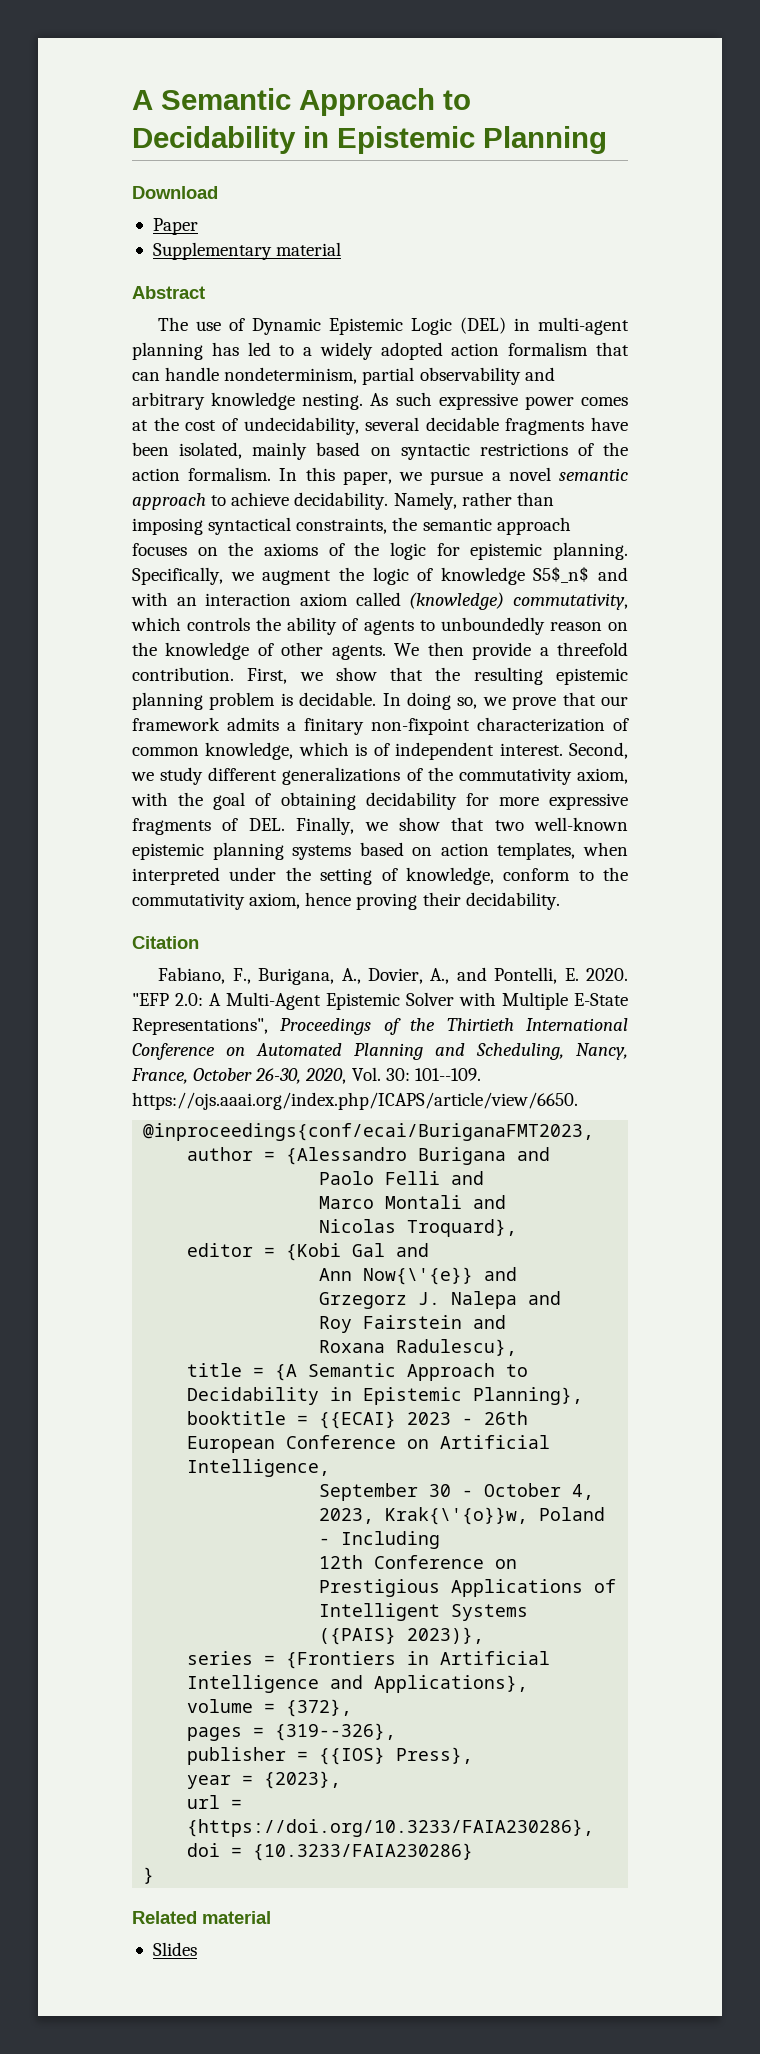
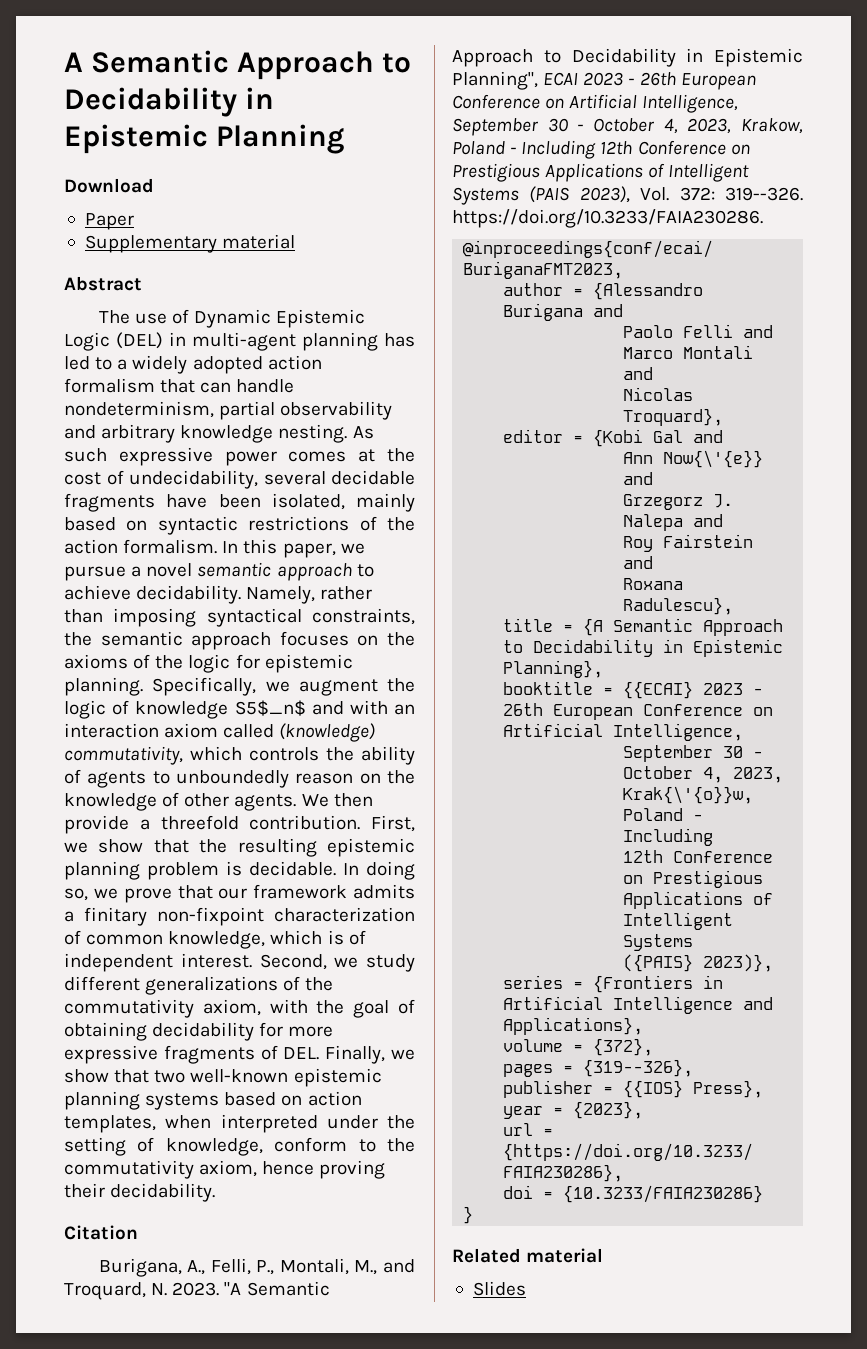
- Fabiano, F., Burigana, A., Dovier, A., and Pontelli, E. 2020. "EFP 2.0: A Multi-Agent Epistemic Solver with Multiple E-State Representations", Proceedings of the Thirtieth International Conference on Automated Planning and Scheduling, Nancy, France, October 26-30, 2020, Vol. 30: 101--109. https://ojs.aaai.org/index.php/ICAPS/article/view/6650.
+ Burigana, A., Felli, P., Montali, M., and Troquard, N. 2023. "A Semantic Approach to Decidability in Epistemic Planning", ECAI 2023 - 26th European Conference on Artificial Intelligence, September 30 - October 4, 2023, Krakow, Poland - Including 12th Conference on Prestigious Applications of Intelligent Systems (PAIS 2023), Vol. 372: 319--326. https://doi.org/10.3233/FAIA230286.

